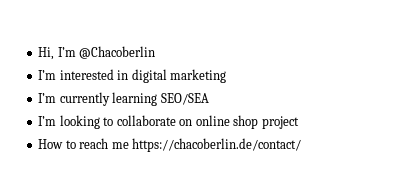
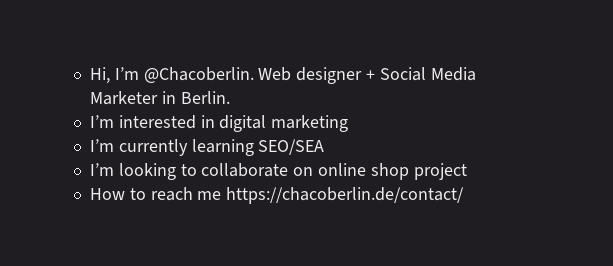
- Hi, I’m @Chacoberlin
+ Hi, I’m @Chacoberlin. Web designer + Social Media Marketer in Berlin.

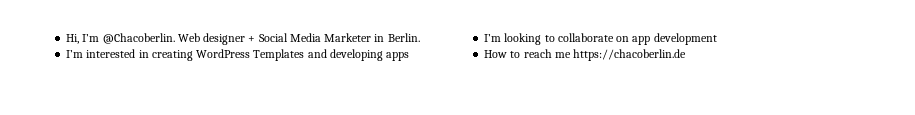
- I’m interested in digital marketing
- I’m currently learning SEO/SEA
+ I’m interested in creating WordPress Templates and developing apps
- I’m looking to collaborate on online shop project
+ I’m looking to collaborate on app development
- How to reach me https://chacoberlin.de/contact/
+ How to reach me https://chacoberlin.de

